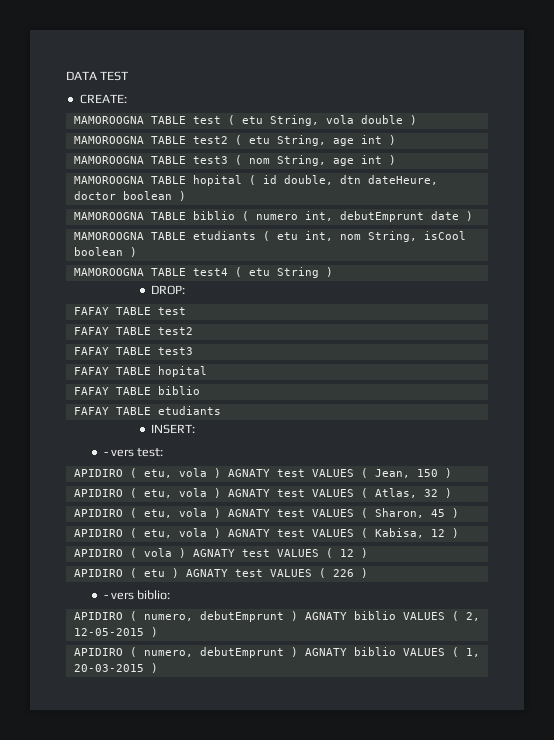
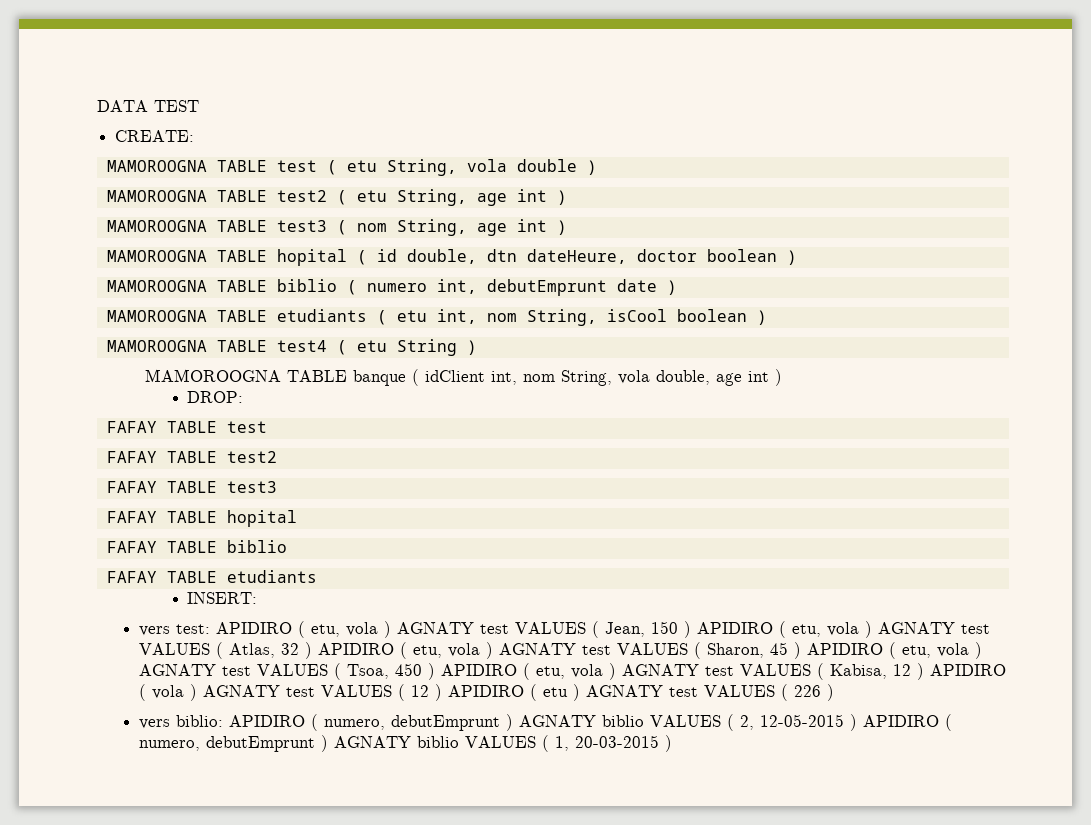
+ MAMOROOGNA TABLE banque ( idClient int, nom String, vola double, age int )
- - vers test:
- APIDIRO ( etu, vola ) AGNATY test VALUES ( Jean, 150 )
- APIDIRO ( etu, vola ) AGNATY test VALUES ( Atlas, 32 )
- APIDIRO ( etu, vola ) AGNATY test VALUES ( Sharon, 45 )
- APIDIRO ( etu, vola ) AGNATY test VALUES ( Kabisa, 12 )
- APIDIRO ( vola ) AGNATY test VALUES ( 12 )
- APIDIRO ( etu ) AGNATY test VALUES ( 226 )
+ vers test: APIDIRO ( etu, vola ) AGNATY test VALUES ( Jean, 150 ) APIDIRO ( etu, vola ) AGNATY test VALUES ( Atlas, 32 ) APIDIRO ( etu, vola ) AGNATY test VALUES ( Sharon, 45 ) APIDIRO ( etu, vola ) AGNATY test VALUES ( Tsoa, 450 ) APIDIRO ( etu, vola ) AGNATY test VALUES ( Kabisa, 12 ) APIDIRO ( vola ) AGNATY test VALUES ( 12 ) APIDIRO ( etu ) AGNATY test VALUES ( 226 )
- - vers biblio:
- APIDIRO ( numero, debutEmprunt ) AGNATY biblio VALUES ( 2, 12-05-2015 )
- APIDIRO ( numero, debutEmprunt ) AGNATY biblio VALUES ( 1, 20-03-2015 )
+ vers biblio: APIDIRO ( numero, debutEmprunt ) AGNATY biblio VALUES ( 2, 12-05-2015 ) APIDIRO ( numero, debutEmprunt ) AGNATY biblio VALUES ( 1, 20-03-2015 )

